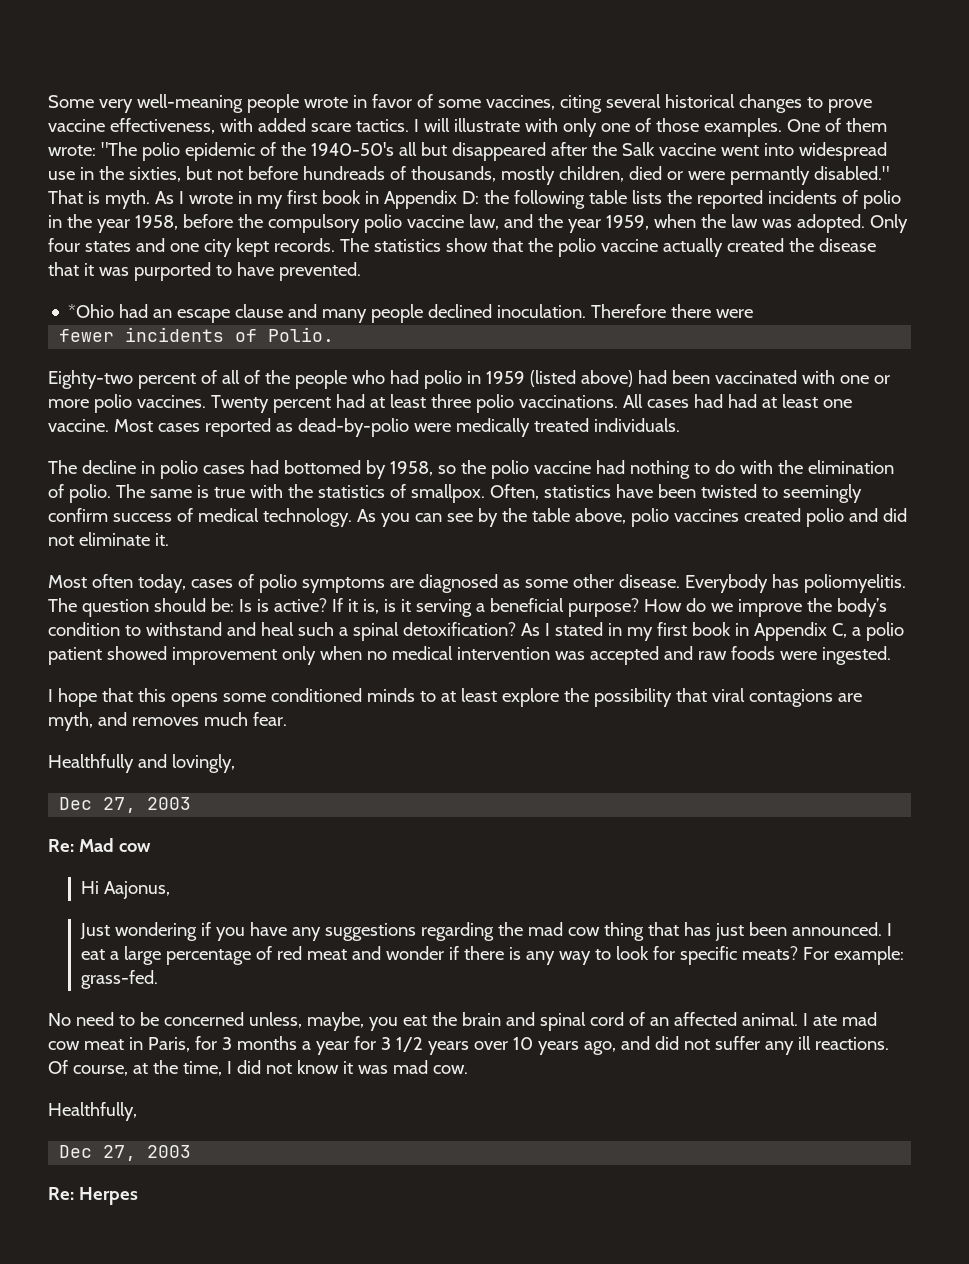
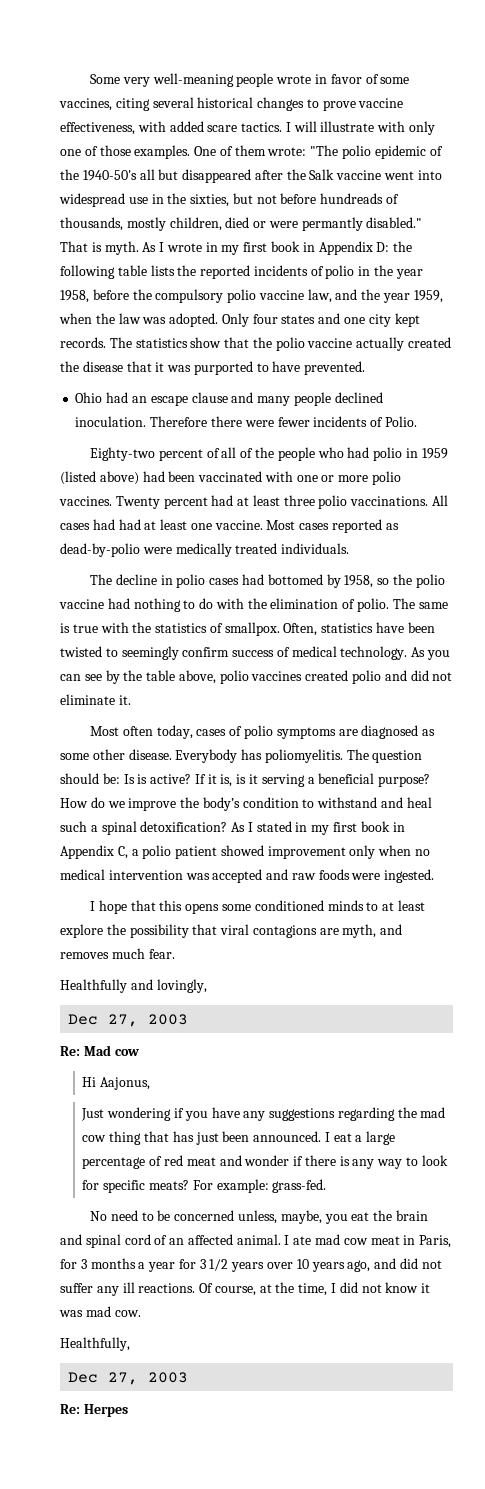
- *Ohio had an escape clause and many people declined inoculation.
+ Ohio had an escape clause and many people declined inoculation.
- Therefore there were
- fewer incidents of Polio.
+ Therefore there were fewer incidents of Polio.

